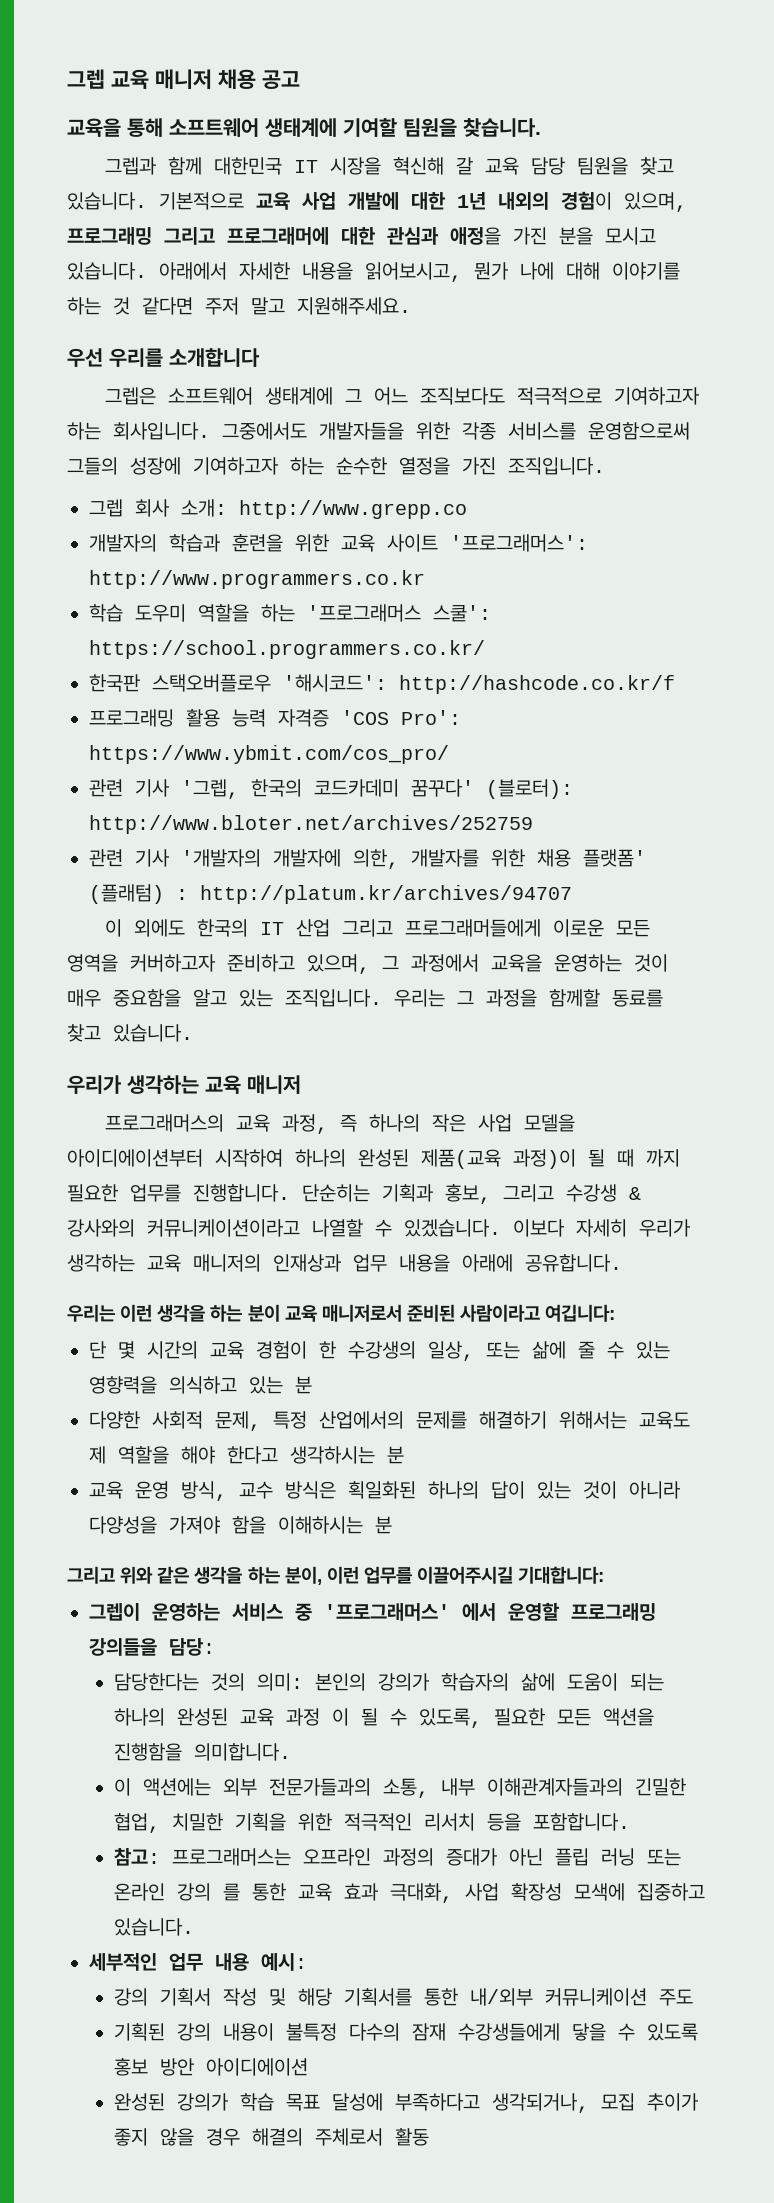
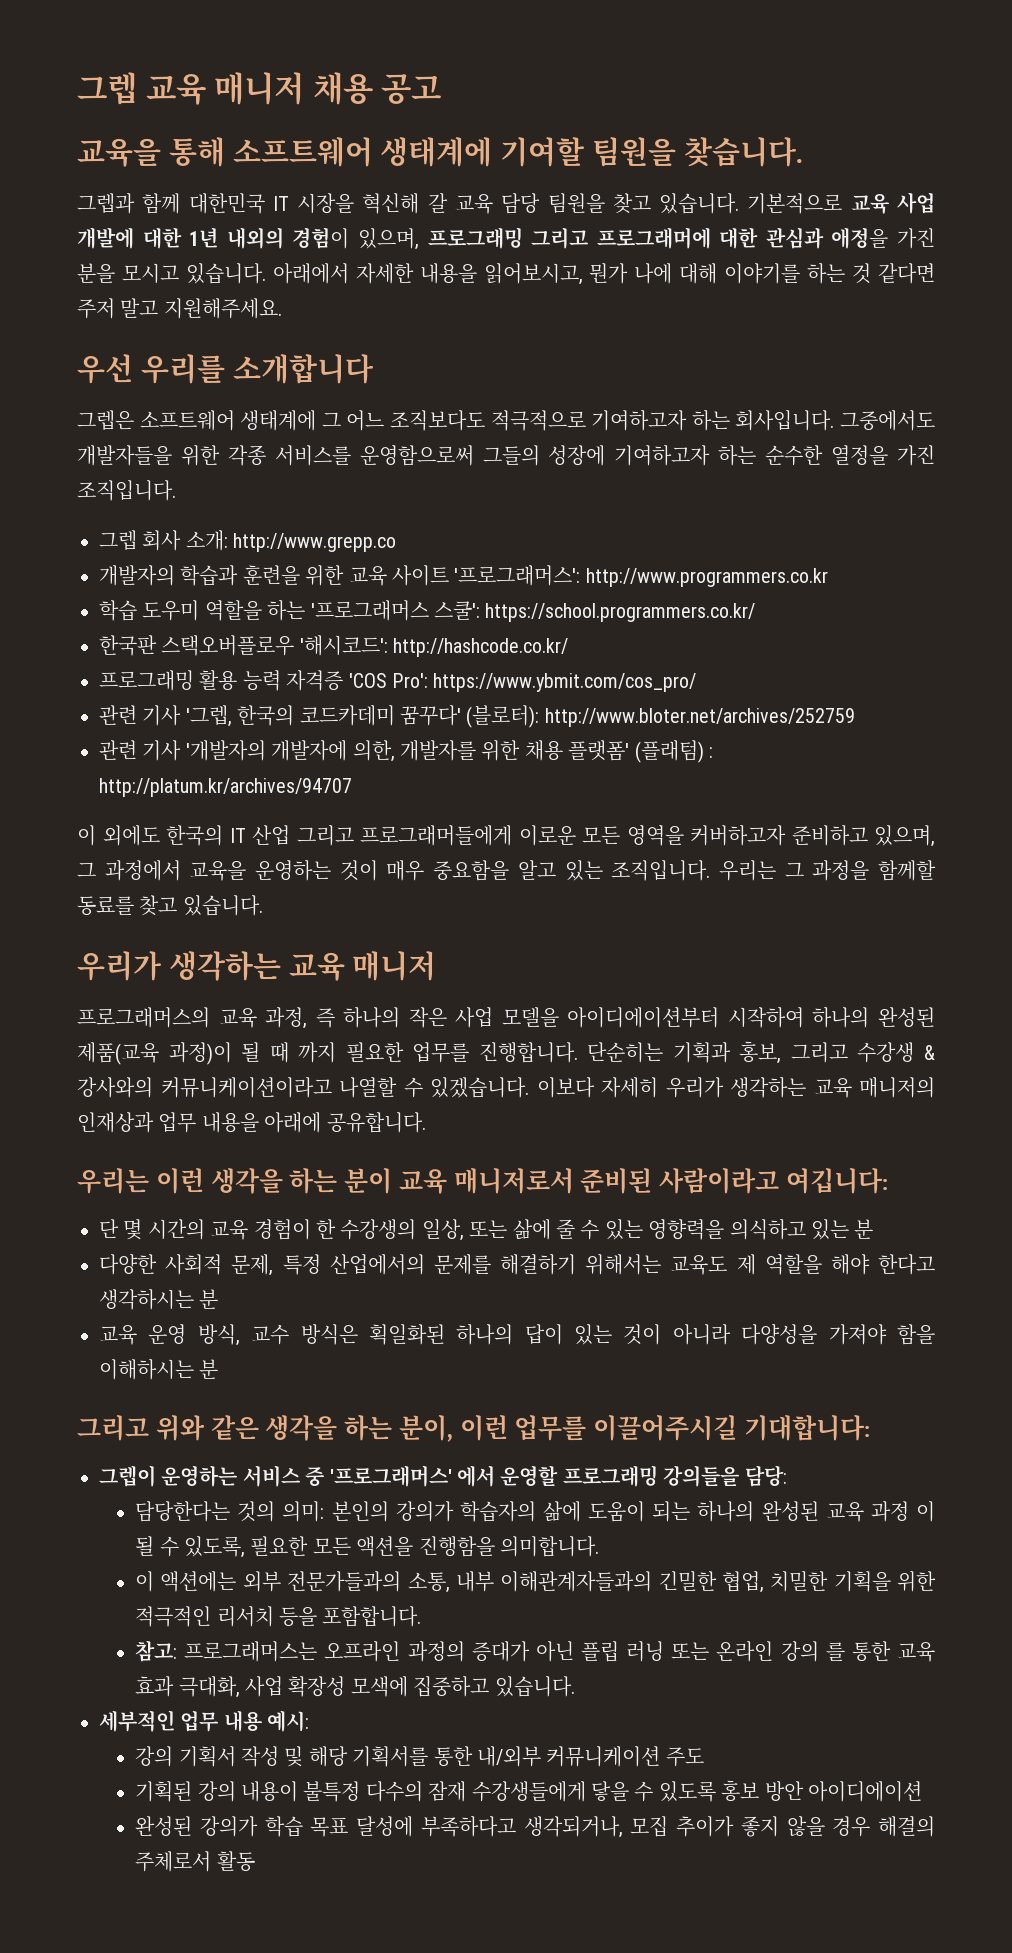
- 한국판 스택오버플로우 '해시코드': http://hashcode.co.kr/f
+ 한국판 스택오버플로우 '해시코드': http://hashcode.co.kr/

